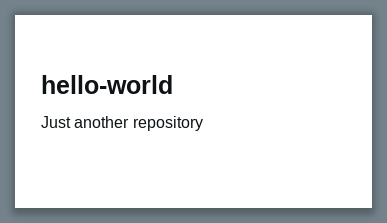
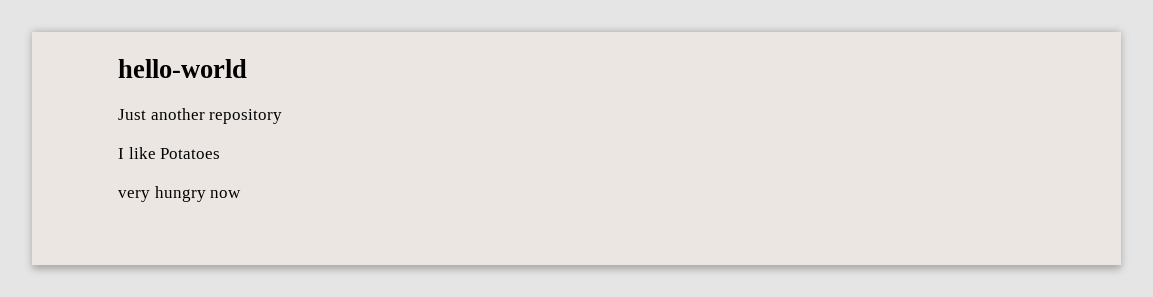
+ I like Potatoes
+ very hungry now

